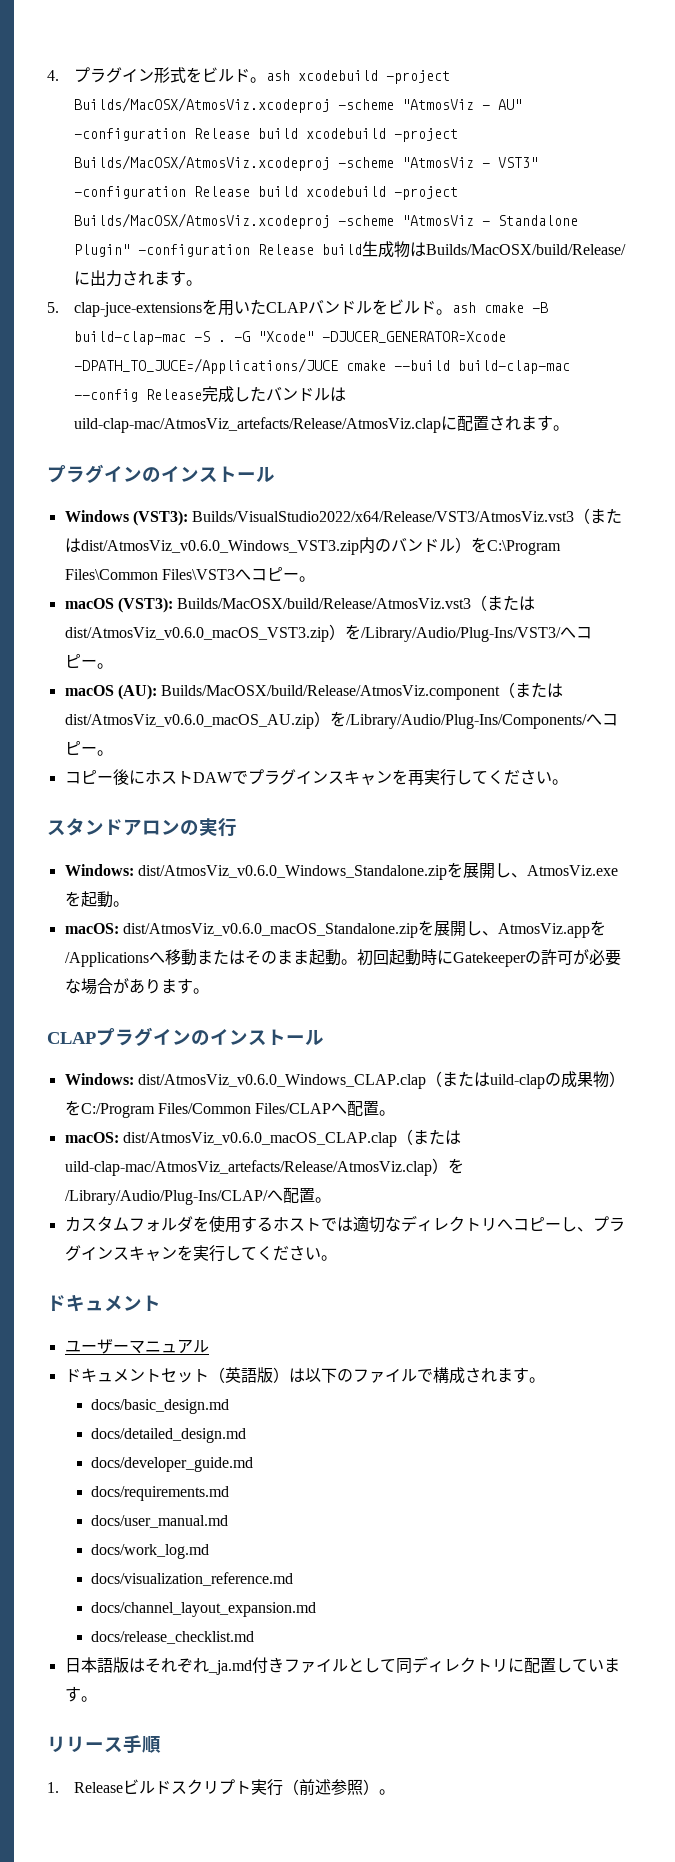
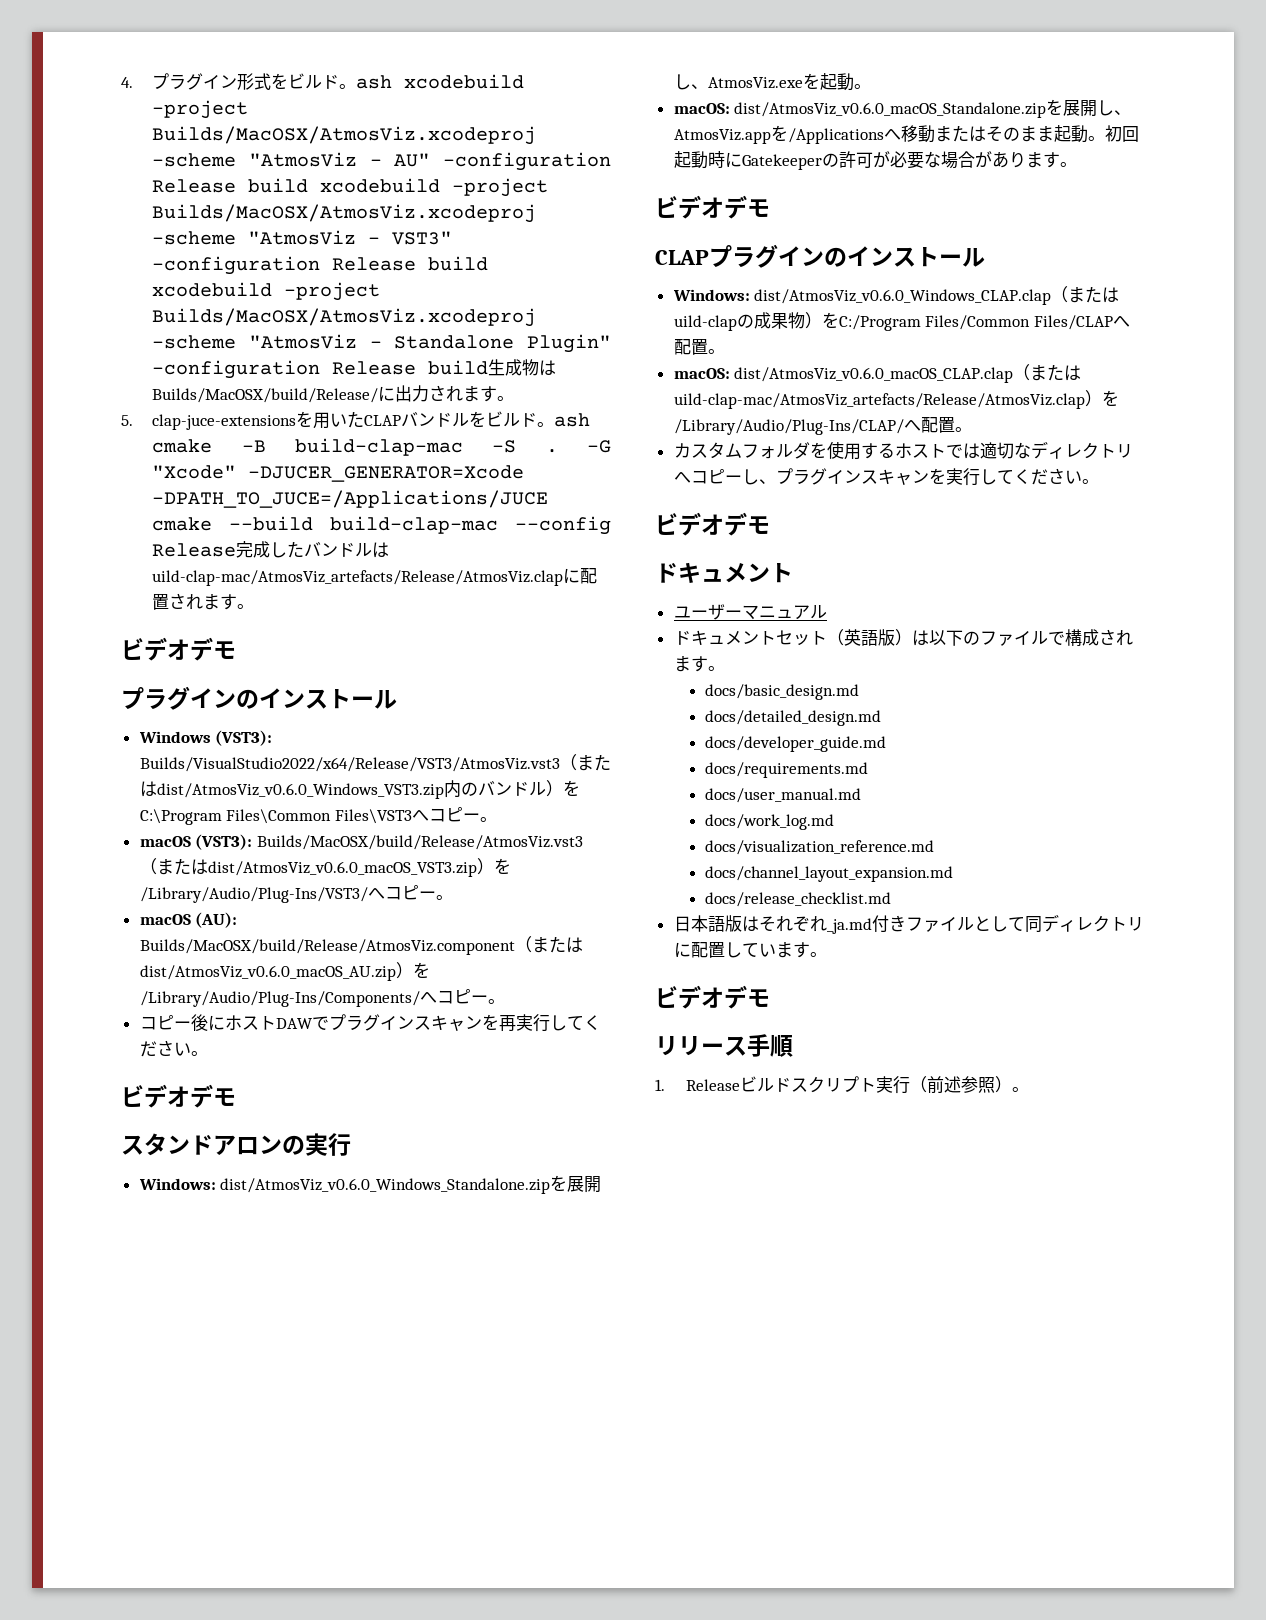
  -G "Xcode" -DJUCER_GENERATOR=Xcode -DPATH_TO_JUCE=/Applications/JUCE cmake --build build-clap-mac --config Release完成したバンドルはuild-clap-mac/AtmosViz_artefacts/Release/AtmosViz.clapに配置されます。
+ ビデオデモ
  コピー後にホストDAWでプラグインスキャンを再実行してください。
+ ビデオデモ
  初回起動時にGatekeeperの許可が必要な場合があります。
+ ビデオデモ
  カスタムフォルダを使用するホストでは適切なディレクトリへコピーし、プラグインスキャンを実行してください。
+ ビデオデモ
  日本語版はそれぞれ_ja.md付きファイルとして同ディレクトリに配置しています。
+ ビデオデモ

